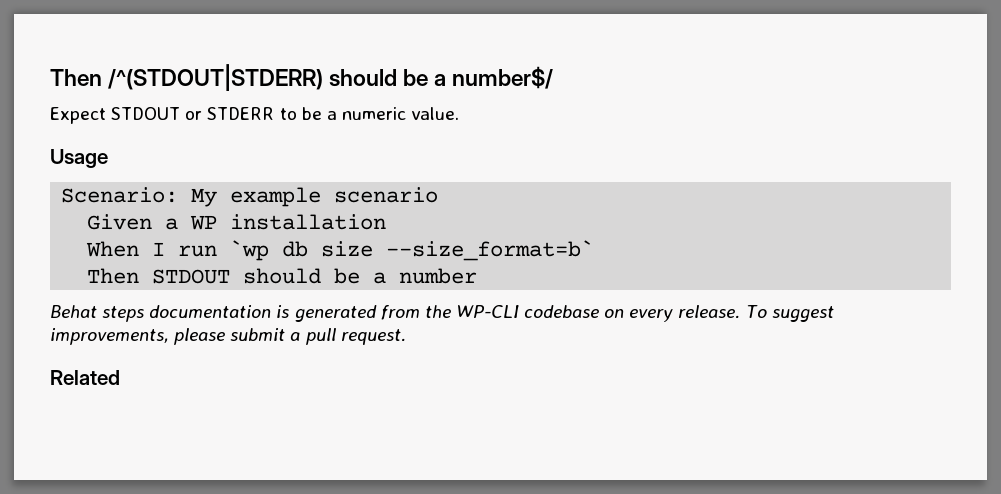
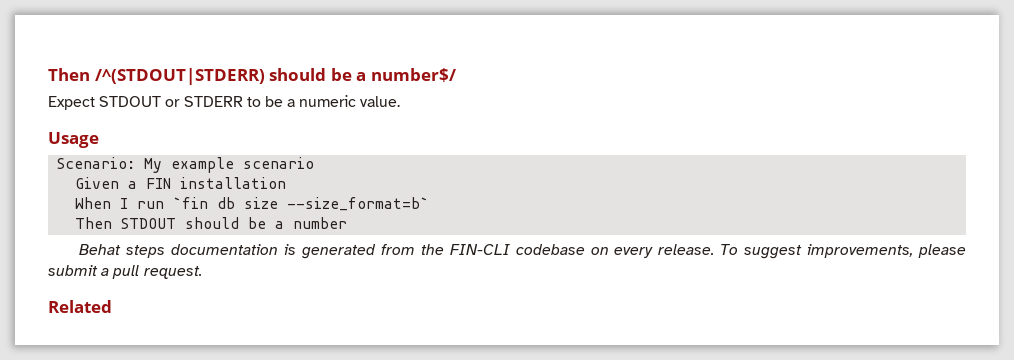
- Given a WP installation
+ Given a FIN installation
- When I run `wp db size --size_format=b`
+ When I run `fin db size --size_format=b`
- Behat steps documentation is generated from the WP-CLI codebase on every release.
+ Behat steps documentation is generated from the FIN-CLI codebase on every release.

